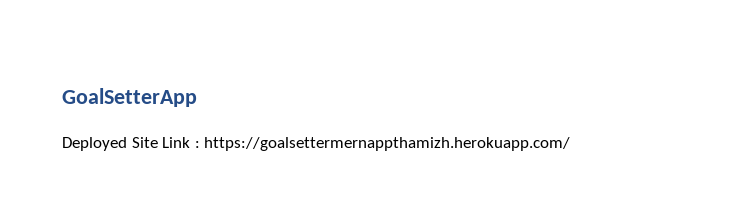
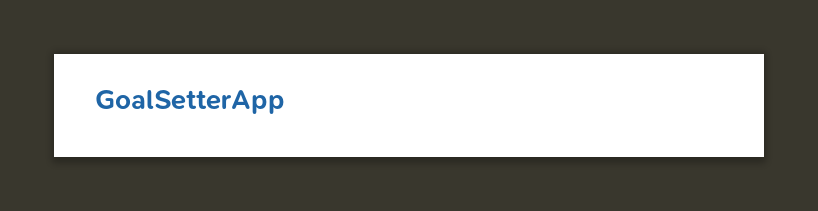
- Deployed Site Link : https://goalsettermernappthamizh.herokuapp.com/

